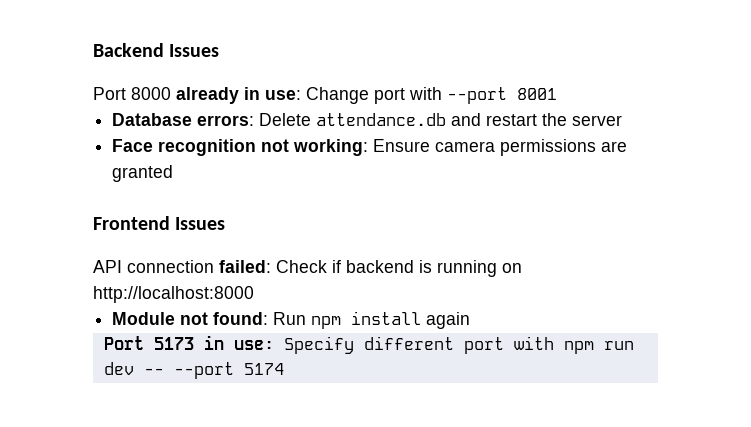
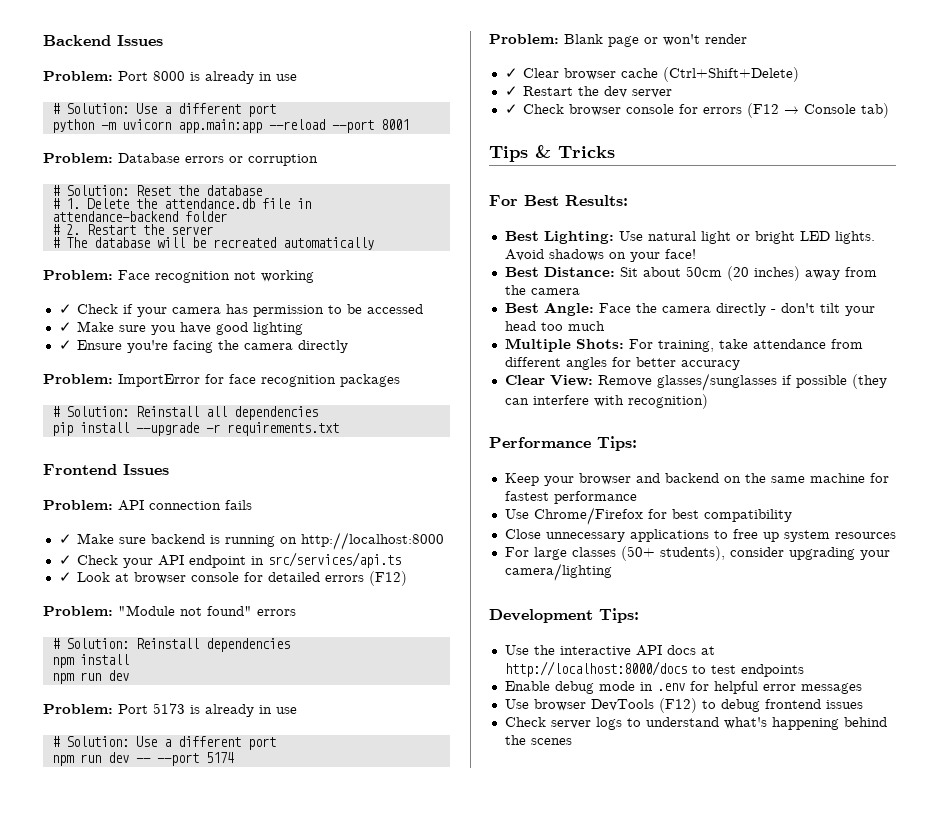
- Port 8000 already in use: Change port with --port 8001
- Database errors: Delete attendance.db and restart the server
- Face recognition not working: Ensure camera permissions are granted
+ Problem: Port 8000 is already in use
+ # Solution: Use a different port
+ python -m uvicorn app.main:app --reload --port 8001
+ Problem: Database errors or corruption
+ # Solution: Reset the database
+ # 1. Delete the attendance.db file in attendance-backend folder
+ # 2. Restart the server
+ # The database will be recreated automatically
+ Problem: Face recognition not working
+ ✓ Check if your camera has permission to be accessed
+ ✓ Make sure you have good lighting
+ ✓ Ensure you're facing the camera directly
+ Problem: ImportError for face recognition packages
+ # Solution: Reinstall all dependencies
+ pip install --upgrade -r requirements.txt
- API connection failed: Check if backend is running on http://localhost:8000
+ Problem: API connection fails
+ ✓ Make sure backend is running on http://localhost:8000
- Module not found: Run npm install again
- Port 5173 in use: Specify different port with npm run dev -- --port 5174
+ ✓ Check your API endpoint in src/services/api.ts
+ ✓ Look at browser console for detailed errors (F12)
+ Problem: "Module not found" errors
+ # Solution: Reinstall dependencies
+ npm install
+ npm run dev
+ Problem: Port 5173 is already in use
+ # Solution: Use a different port
+ npm run dev -- --port 5174
+ Problem: Blank page or won't render
+ ✓ Clear browser cache (Ctrl+Shift+Delete)
+ ✓ Restart the dev server
+ ✓ Check browser console for errors (F12 → Console tab)
+ Tips & Tricks
+ For Best Results:
+ Best Lighting: Use natural light or bright LED lights. Avoid shadows on your face!
+ Best Distance: Sit about 50cm (20 inches) away from the camera
+ Best Angle: Face the camera directly - don't tilt your head too much
+ Multiple Shots: For training, take attendance from different angles for better accuracy
+ Clear View: Remove glasses/sunglasses if possible (they can interfere with recognition)
+ Performance Tips:
+ Keep your browser and backend on the same machine for fastest performance
+ Use Chrome/Firefox for best compatibility
+ Close unnecessary applications to free up system resources
+ For large classes (50+ students), consider upgrading your camera/lighting
+ Development Tips:
+ Use the interactive API docs at http://localhost:8000/docs to test endpoints
+ Enable debug mode in .env for helpful error messages
+ Use browser DevTools (F12) to debug frontend issues
+ Check server logs to understand what's happening behind the scenes

